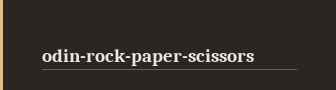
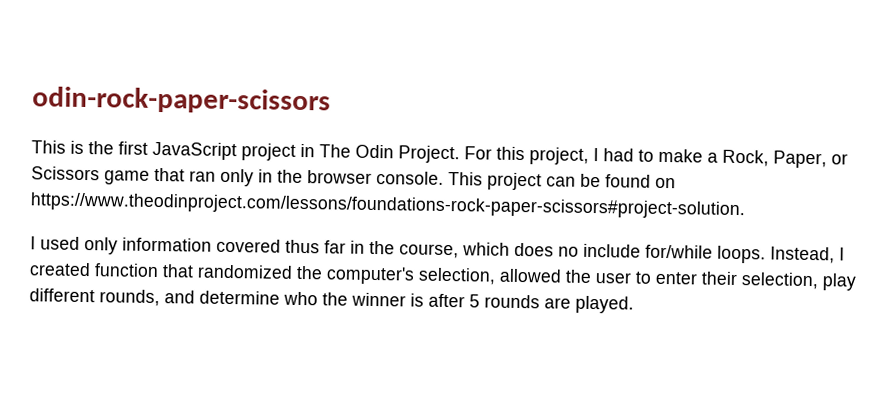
+ This is the first JavaScript project in The Odin Project. For this project, I had to make a Rock, Paper, or Scissors game that ran only in the browser console. This project can be found on https://www.theodinproject.com/lessons/foundations-rock-paper-scissors#project-solution.
+ I used only information covered thus far in the course, which does no include for/while loops. Instead, I created function that randomized the computer's selection, allowed the user to enter their selection, play different rounds, and determine who the winner is after 5 rounds are played.

